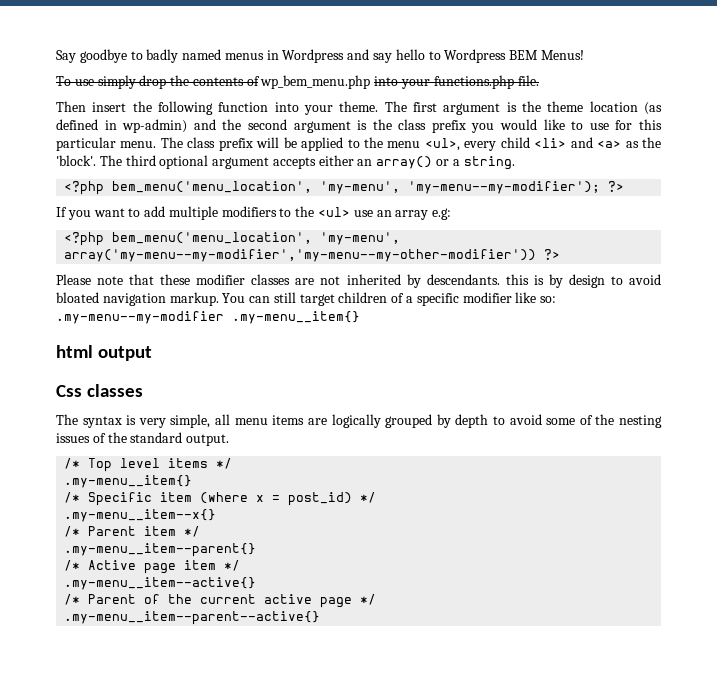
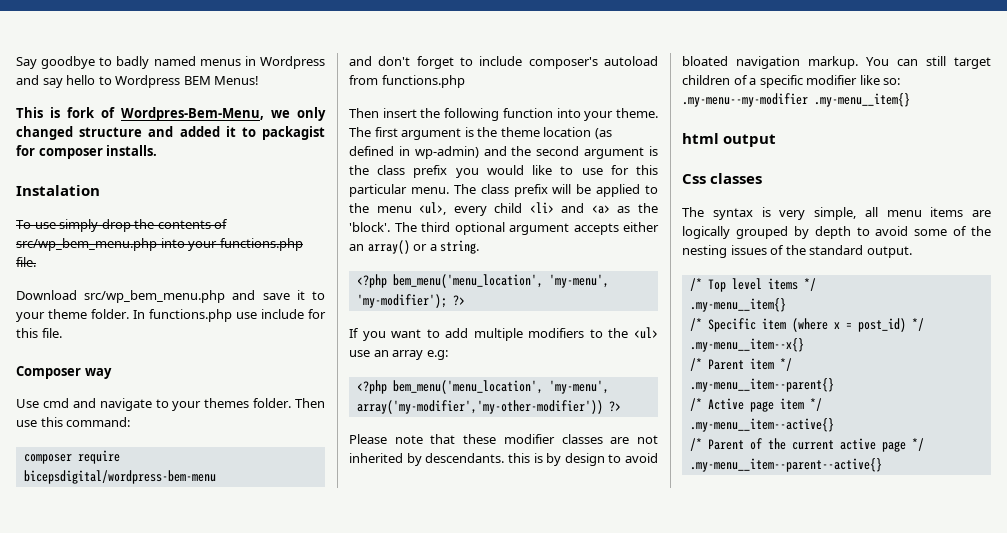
+ This is fork of Wordpres-Bem-Menu, we only changed structure and added it to packagist for composer installs.
+ Instalation
- To use simply drop the contents of wp_bem_menu.php into your functions.php file.
+ To use simply drop the contents of src/wp_bem_menu.php into your functions.php file.
+ Download src/wp_bem_menu.php and save it to your theme folder. In functions.php use include for this file.
+ Composer way
+ Use cmd and navigate to your themes folder. Then use this command:
+ composer require bicepsdigital/wordpress-bem-menu
+ and don't forget to include composer's autoload from functions.php
- <?php bem_menu('menu_location', 'my-menu', 'my-menu--my-modifier'); ?>
+ <?php bem_menu('menu_location', 'my-menu', 'my-modifier'); ?>
- <?php bem_menu('menu_location', 'my-menu', array('my-menu--my-modifier','my-menu--my-other-modifier')) ?>
+ <?php bem_menu('menu_location', 'my-menu', array('my-modifier','my-other-modifier')) ?>

